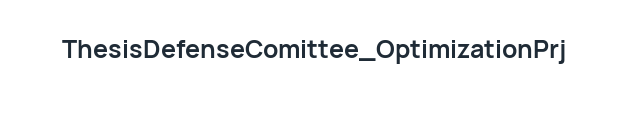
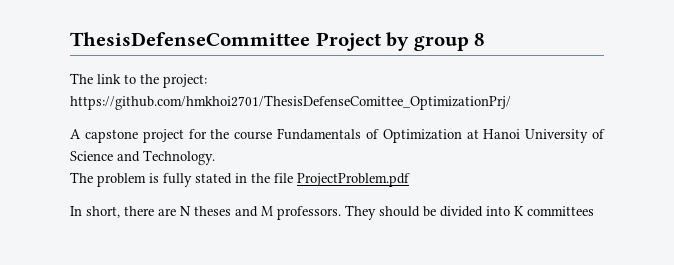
- ThesisDefenseComittee_OptimizationPrj
+ ThesisDefenseCommittee Project by group 8
+ The link to the project: https://github.com/hmkhoi2701/ThesisDefenseComittee_OptimizationPrj/
+ A capstone project for the course Fundamentals of Optimization at Hanoi University of Science and Technology.
+ The problem is fully stated in the file ProjectProblem.pdf
+ In short, there are N theses and M professors. They should be divided into K committees

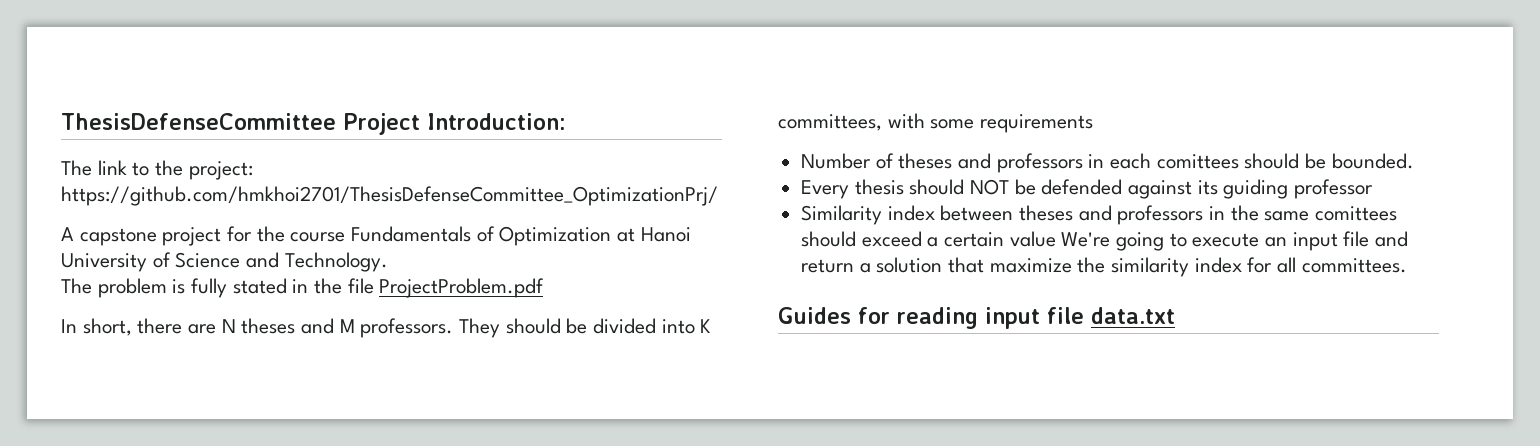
- ThesisDefenseCommittee Project by group 8
+ ThesisDefenseCommittee Project Introduction:
- The link to the project: https://github.com/hmkhoi2701/ThesisDefenseComittee_OptimizationPrj/
+ The link to the project: https://github.com/hmkhoi2701/ThesisDefenseCommittee_OptimizationPrj/
- They should be divided into K committees
+ They should be divided into K committees, with some requirements
+ Number of theses and professors in each comittees should be bounded.
+ Every thesis should NOT be defended against its guiding professor
+ Similarity index between theses and professors in the same comittees should exceed a certain value We're going to execute an input file and return a solution that maximize the similarity index for all committees.
+ Guides for reading input file data.txt

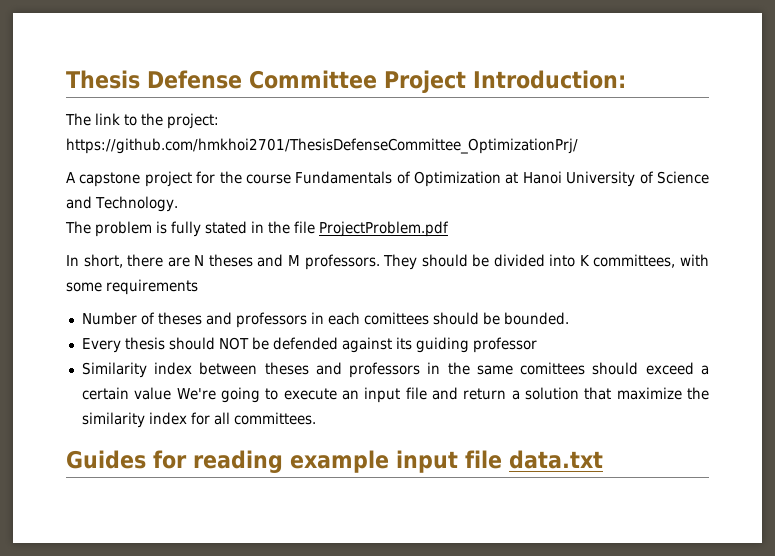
- ThesisDefenseCommittee Project Introduction:
+ Thesis Defense Committee Project Introduction:
- Guides for reading input file data.txt
+ Guides for reading example input file data.txt

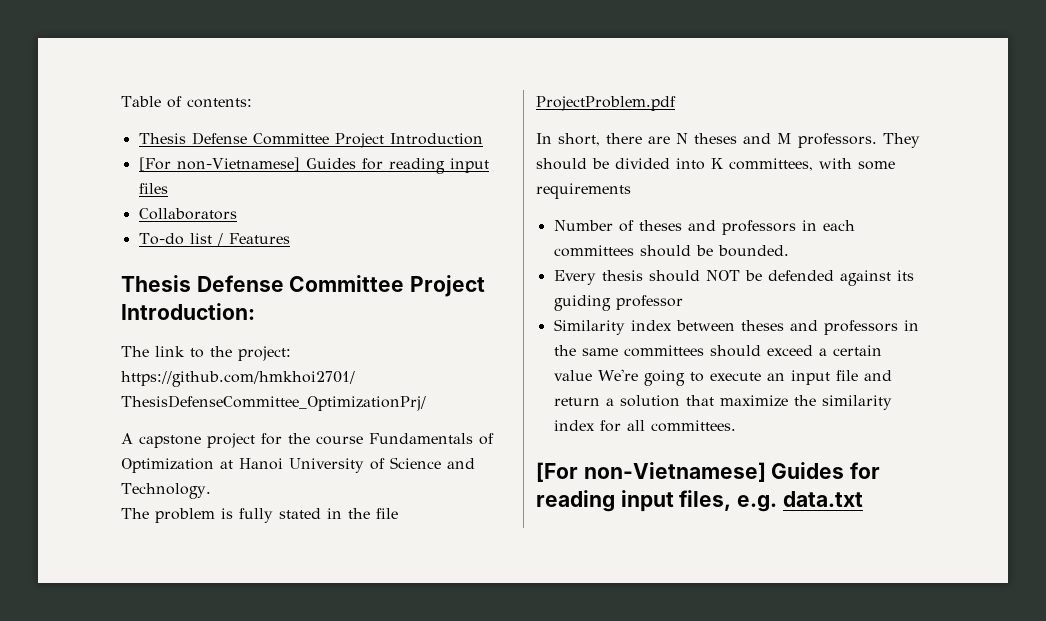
+ Table of contents:
+ Thesis Defense Committee Project Introduction
+ [For non-Vietnamese] Guides for reading input files
+ Collaborators
+ To-do list / Features
- Number of theses and professors in each comittees should be bounded.
+ Number of theses and professors in each committees should be bounded.
- Similarity index between theses and professors in the same comittees should exceed a certain value We're going to execute an input file and return a solution that maximize the similarity index for all committees.
+ Similarity index between theses and professors in the same committees should exceed a certain value We're going to execute an input file and return a solution that maximize the similarity index for all committees.
- Guides for reading example input file data.txt
+ [For non-Vietnamese] Guides for reading input files, e.g. data.txt

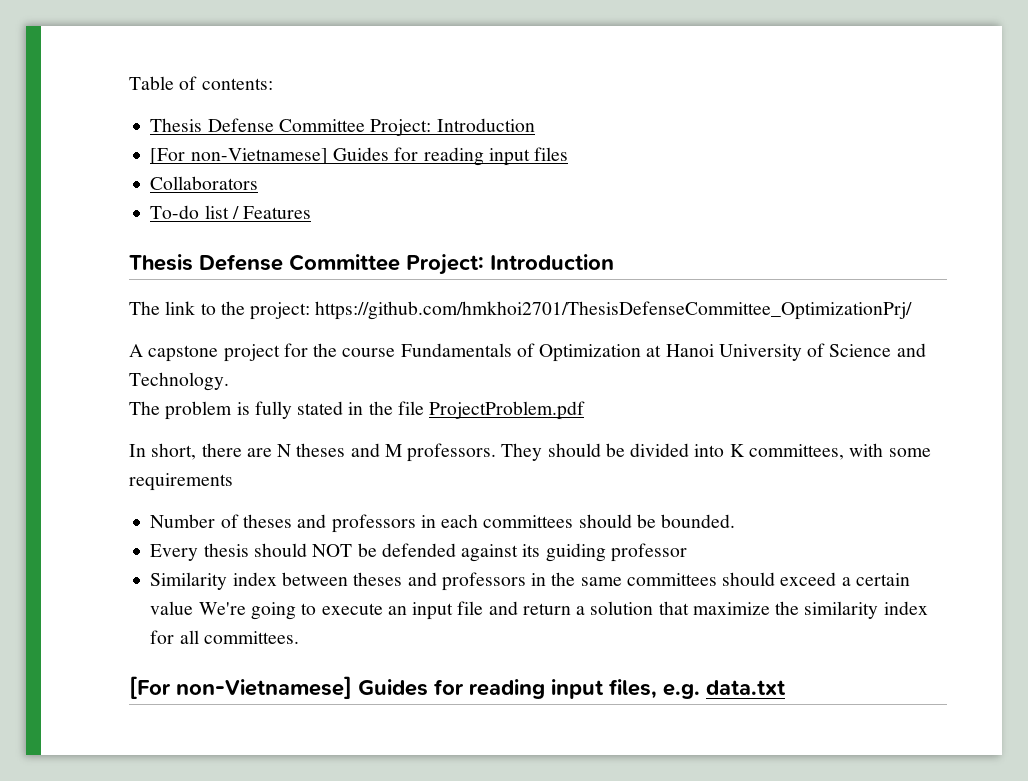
  Table of contents:
- Thesis Defense Committee Project Introduction
+ Thesis Defense Committee Project: Introduction
  To-do list / Features
- Thesis Defense Committee Project Introduction:
+ Thesis Defense Committee Project: Introduction

